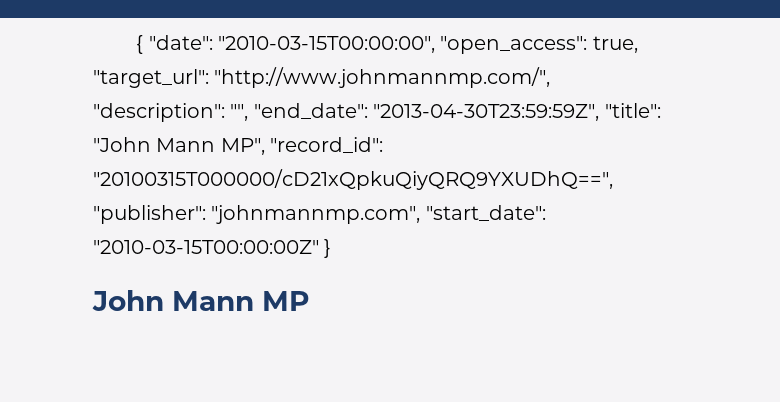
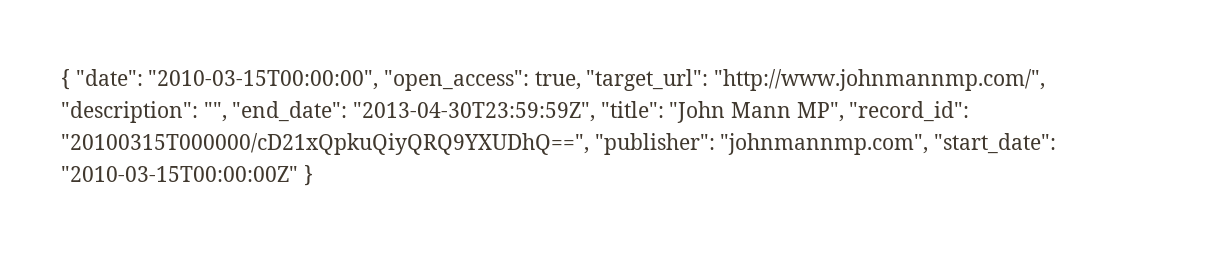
- John Mann MP

